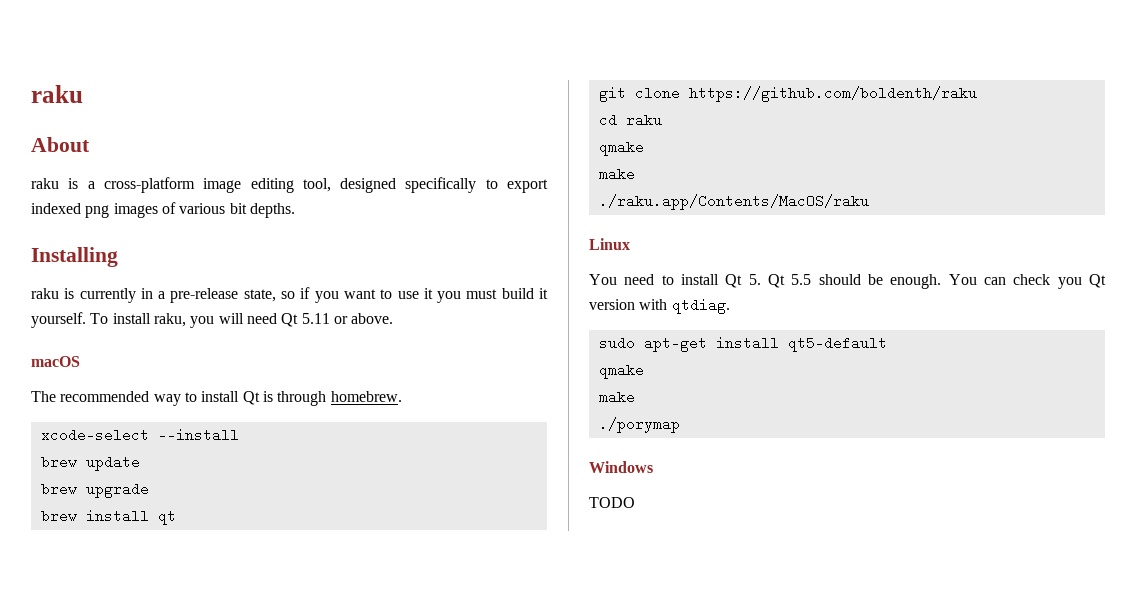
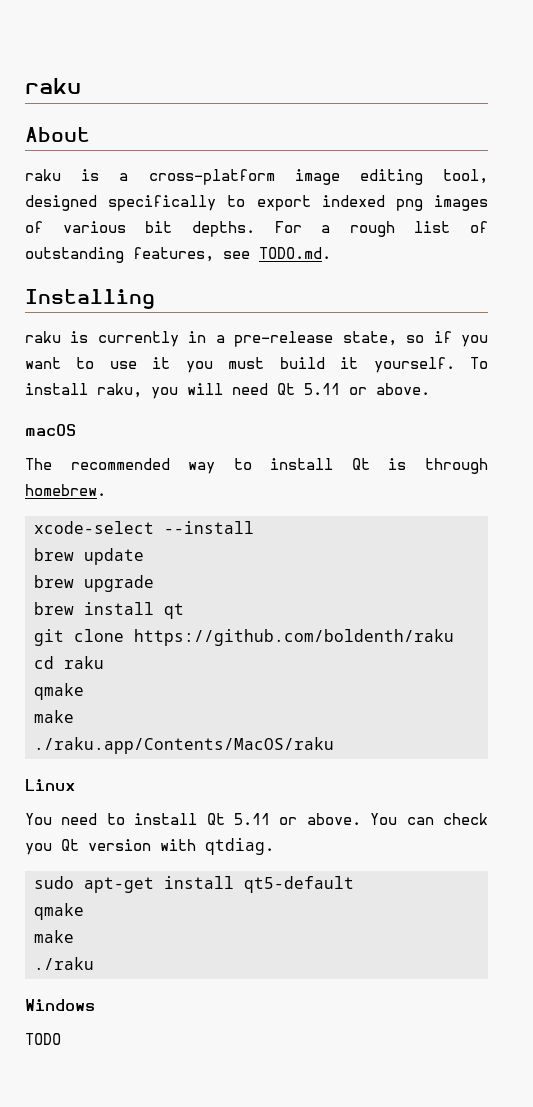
+ For a rough list of outstanding features, see TODO.md.
- You need to install Qt 5. Qt 5.5 should be enough.
+ You need to install Qt 5.11 or above.
- ./porymap
+ ./raku

